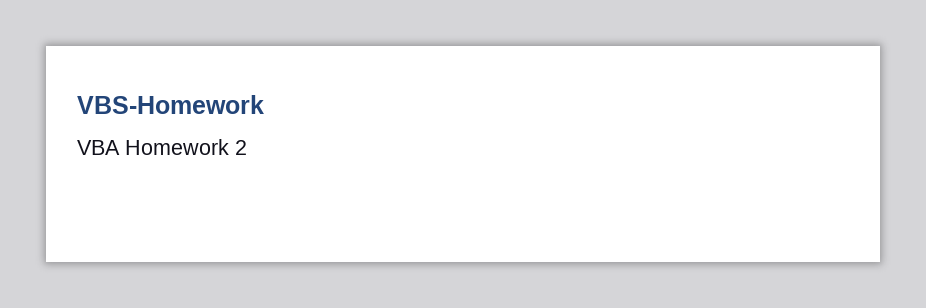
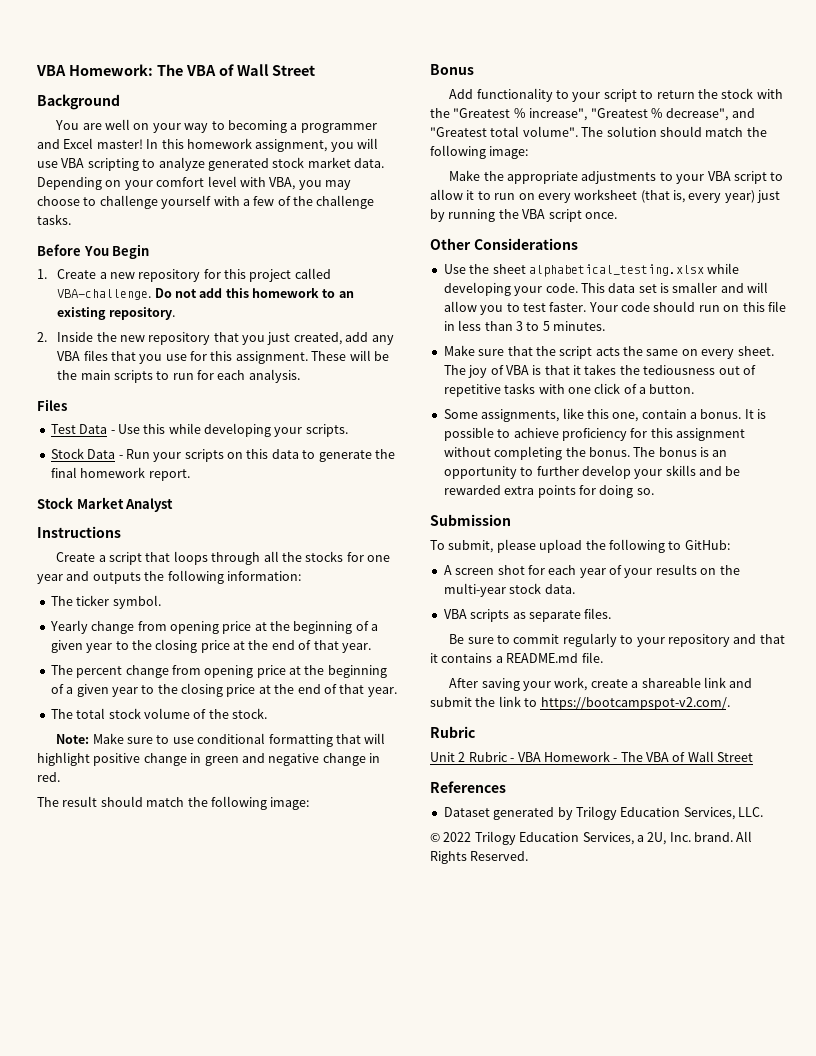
- VBS-Homework
- VBA Homework 2
+ VBA Homework: The VBA of Wall Street
+ Background
+ You are well on your way to becoming a programmer and Excel master! In this homework assignment, you will use VBA scripting to analyze generated stock market data. Depending on your comfort level with VBA, you may choose to challenge yourself with a few of the challenge tasks.
+ Before You Begin
+ 1. Create a new repository for this project called VBA-challenge. Do not add this homework to an existing repository.
+ 2. Inside the new repository that you just created, add any VBA files that you use for this assignment. These will be the main scripts to run for each analysis.
+ Files
+ Test Data - Use this while developing your scripts.
+ Stock Data - Run your scripts on this data to generate the final homework report.
+ Stock Market Analyst
+ Instructions
+ Create a script that loops through all the stocks for one year and outputs the following information:
+ The ticker symbol.
+ Yearly change from opening price at the beginning of a given year to the closing price at the end of that year.
+ The percent change from opening price at the beginning of a given year to the closing price at the end of that year.
+ The total stock volume of the stock.
+ Note: Make sure to use conditional formatting that will highlight positive change in green and negative change in red.
+ The result should match the following image:
+ Bonus
+ Add functionality to your script to return the stock with the "Greatest % increase", "Greatest % decrease", and "Greatest total volume". The solution should match the following image:
+ Make the appropriate adjustments to your VBA script to allow it to run on every worksheet (that is, every year) just by running the VBA script once.
+ Other Considerations
+ Use the sheet alphabetical_testing.xlsx while developing your code. This data set is smaller and will allow you to test faster. Your code should run on this file in less than 3 to 5 minutes.
+ Make sure that the script acts the same on every sheet. The joy of VBA is that it takes the tediousness out of repetitive tasks with one click of a button.
+ Some assignments, like this one, contain a bonus. It is possible to achieve proficiency for this assignment without completing the bonus. The bonus is an opportunity to further develop your skills and be rewarded extra points for doing so.
+ Submission
+ To submit, please upload the following to GitHub:
+ A screen shot for each year of your results on the multi-year stock data.
+ VBA scripts as separate files.
+ Be sure to commit regularly to your repository and that it contains a README.md file.
+ After saving your work, create a shareable link and submit the link to https://bootcampspot-v2.com/.
+ Rubric
+ Unit 2 Rubric - VBA Homework - The VBA of Wall Street
+ References
+ Dataset generated by Trilogy Education Services, LLC.
+ © 2022 Trilogy Education Services, a 2U, Inc. brand. All Rights Reserved.

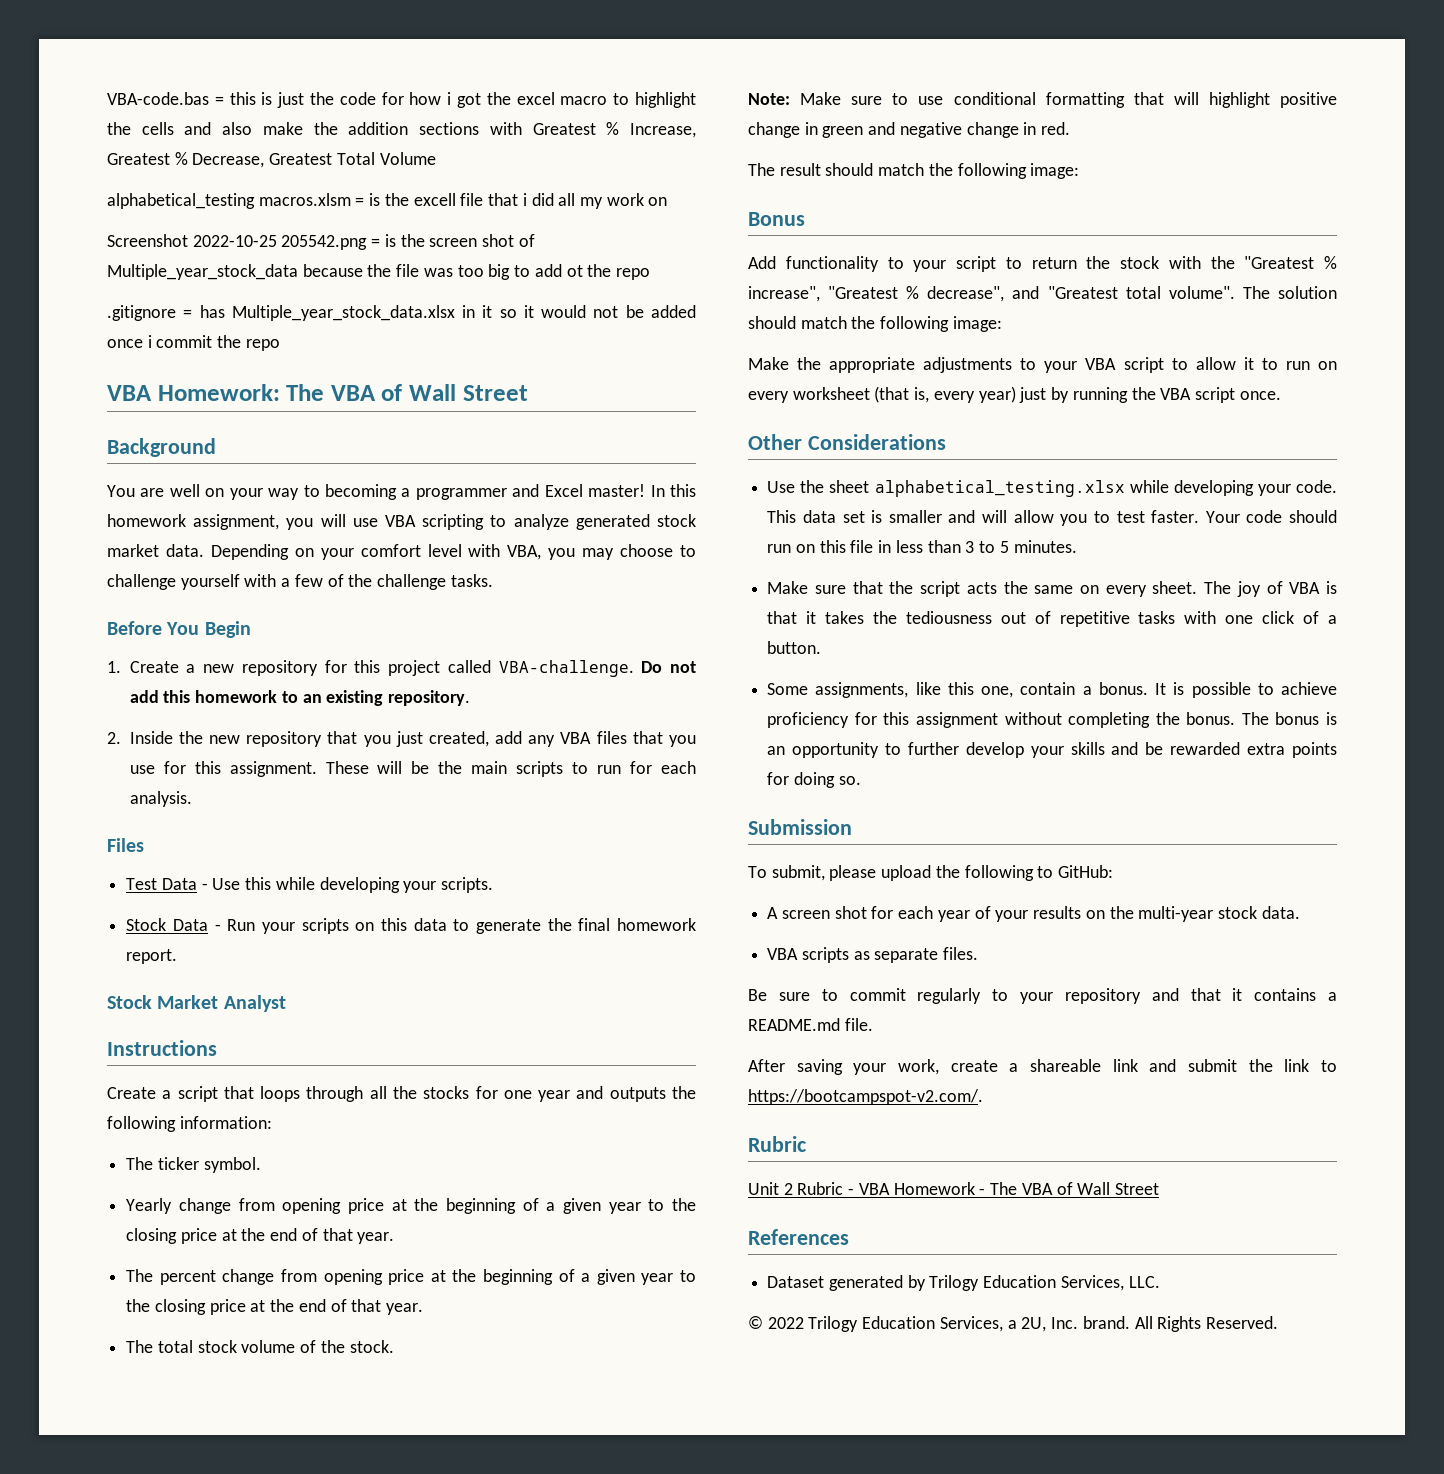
+ VBA-code.bas = this is just the code for how i got the excel macro to highlight the cells and also make the addition sections with Greatest % Increase, Greatest % Decrease, Greatest Total Volume
+ alphabetical_testing macros.xlsm = is the excell file that i did all my work on
+ Screenshot 2022-10-25 205542.png = is the screen shot of Multiple_year_stock_data because the file was too big to add ot the repo
+ .gitignore = has Multiple_year_stock_data.xlsx in it so it would not be added once i commit the repo

